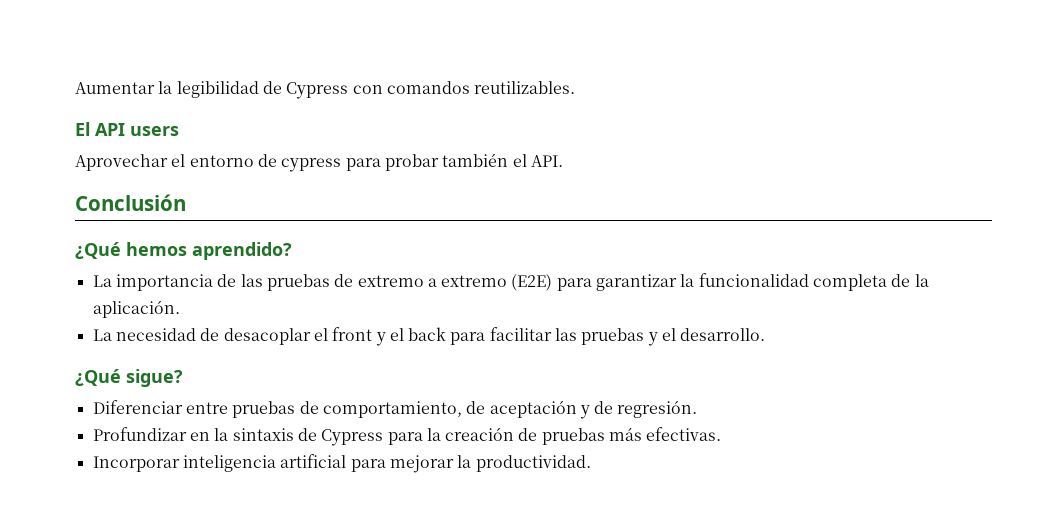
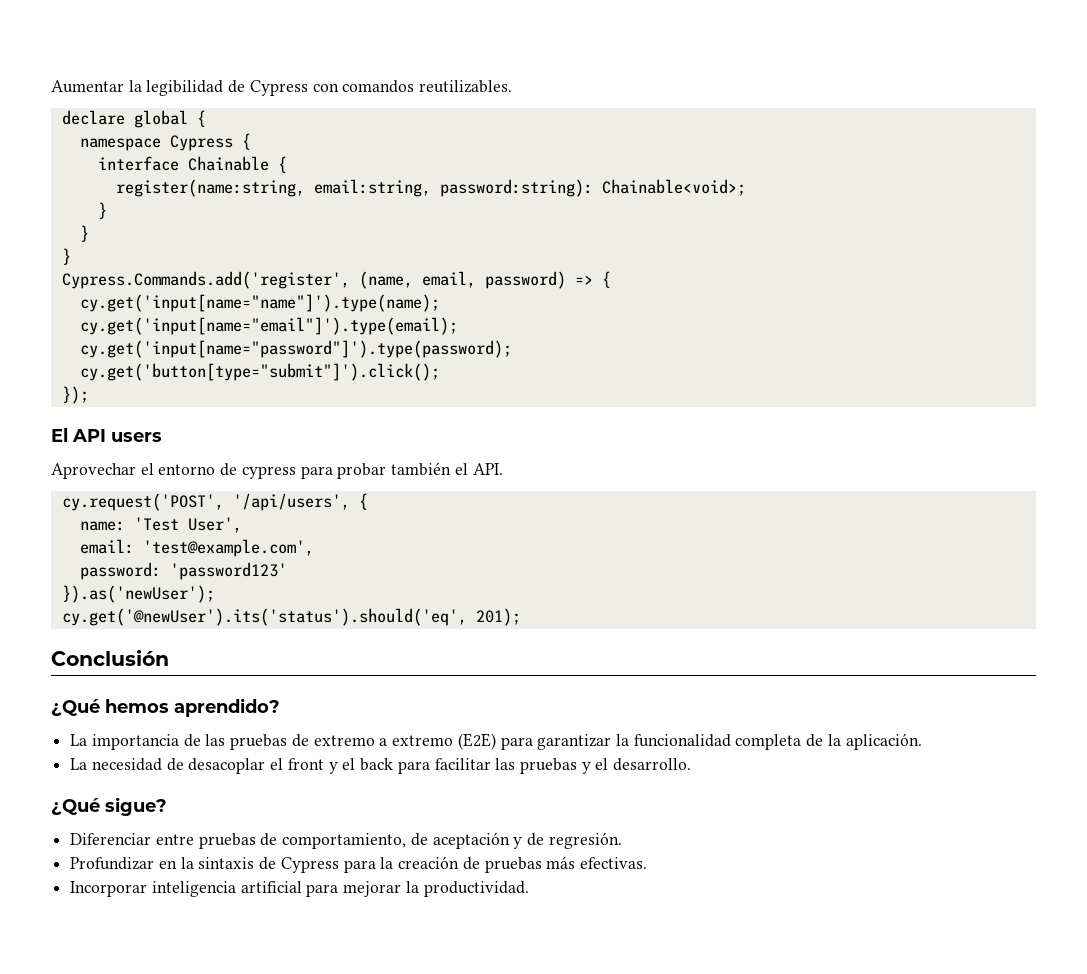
+ declare global {
+ namespace Cypress {
+ interface Chainable {
+ register(name:string, email:string, password:string): Chainable<void>;
+ }
+ }
+ }
+ Cypress.Commands.add('register', (name, email, password) => {
+ cy.get('input[name="name"]').type(name);
+ cy.get('input[name="email"]').type(email);
+ cy.get('input[name="password"]').type(password);
+ cy.get('button[type="submit"]').click();
+ });
+ cy.request('POST', '/api/users', {
+ name: 'Test User',
+ email: 'test@example.com',
+ password: 'password123'
+ }).as('newUser');
+ cy.get('@newUser').its('status').should('eq', 201);

